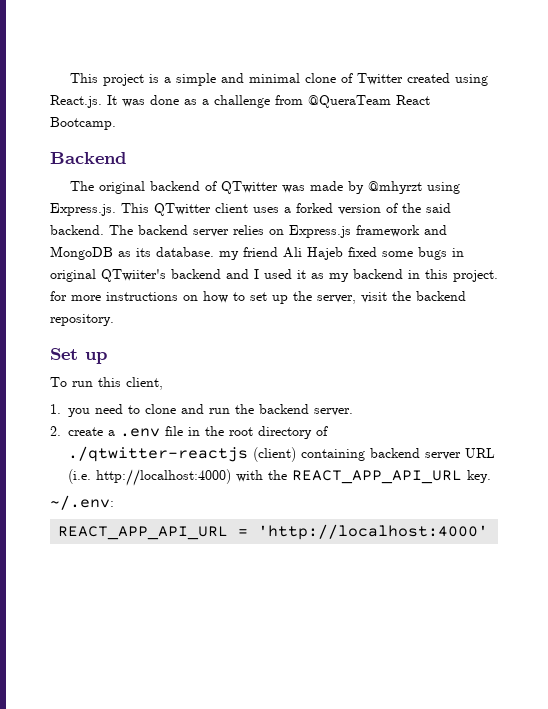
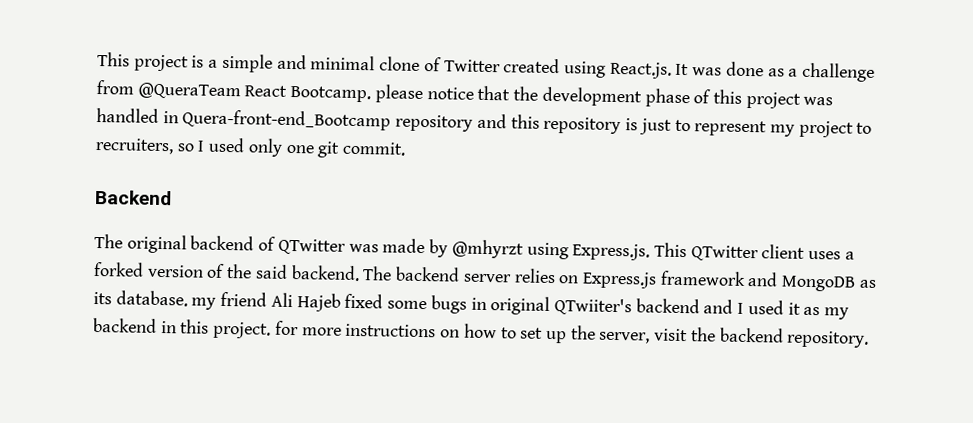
- This project is a simple and minimal clone of Twitter created using React.js. It was done as a challenge from @QueraTeam React Bootcamp.
+ This project is a simple and minimal clone of Twitter created using React.js. It was done as a challenge from @QueraTeam React Bootcamp. please notice that the development phase of this project was handled in Quera-front-end_Bootcamp repository and this repository is just to represent my project to recruiters, so I used only one git commit.
- Set up
- To run this client,
- 1. you need to clone and run the backend server.
- 2. create a .env file in the root directory of ./qtwitter-reactjs (client) containing backend server URL (i.e. http://localhost:4000) with the REACT_APP_API_URL key.
- ~/.env:
- REACT_APP_API_URL = 'http://localhost:4000'

